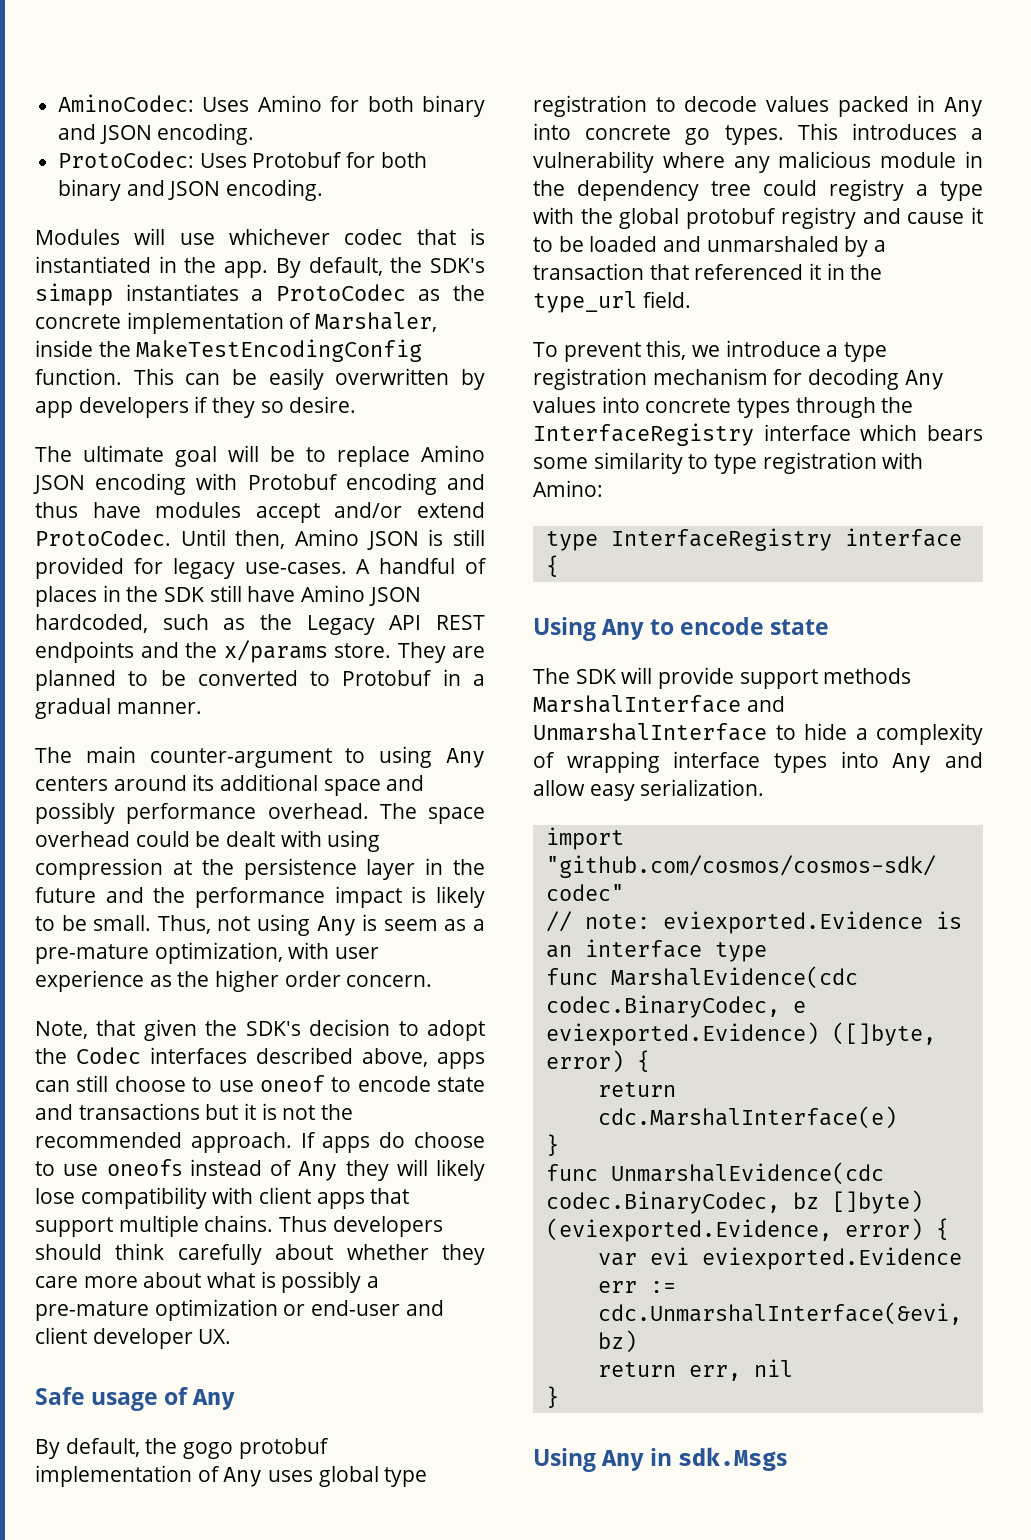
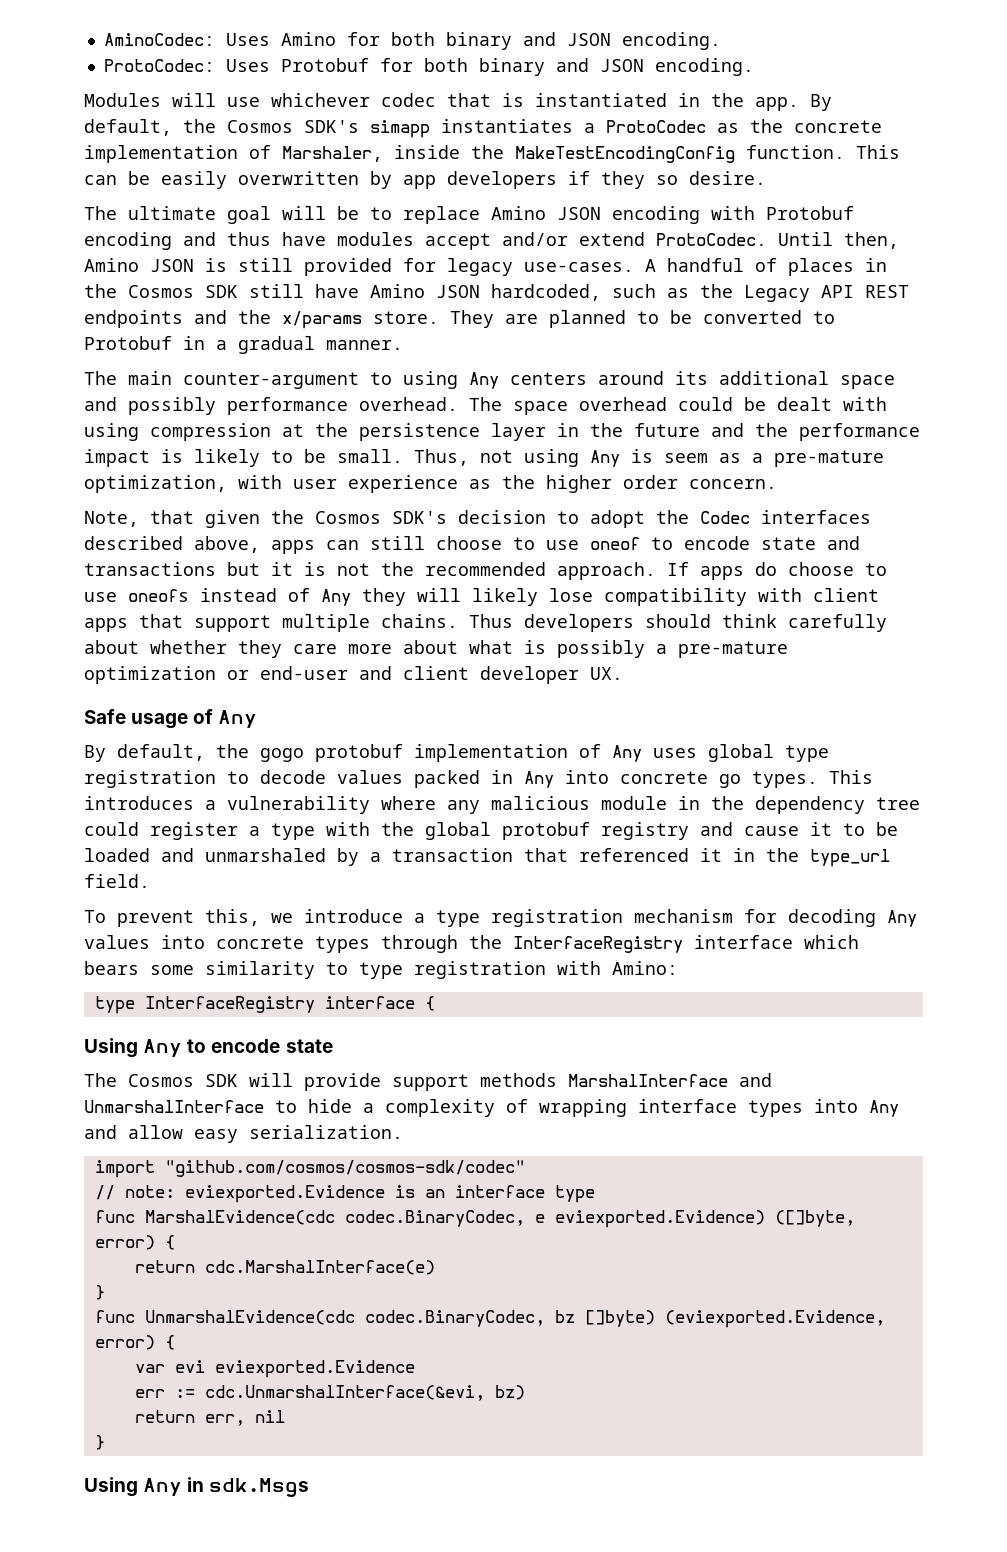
- By default, the SDK's simapp instantiates a ProtoCodec as the concrete implementation of Marshaler, inside the MakeTestEncodingConfig function.
+ By default, the Cosmos SDK's simapp instantiates a ProtoCodec as the concrete implementation of Marshaler, inside the MakeTestEncodingConfig function.
- A handful of places in the SDK still have Amino JSON hardcoded, such as the Legacy API REST endpoints and the x/params store.
+ A handful of places in the Cosmos SDK still have Amino JSON hardcoded, such as the Legacy API REST endpoints and the x/params store.
- Note, that given the SDK's decision to adopt the Codec interfaces described above, apps can still choose to use oneof to encode state and transactions but it is not the recommended approach.
+ Note, that given the Cosmos SDK's decision to adopt the Codec interfaces described above, apps can still choose to use oneof to encode state and transactions but it is not the recommended approach.
- This introduces a vulnerability where any malicious module in the dependency tree could registry a type with the global protobuf registry and cause it to be loaded and unmarshaled by a transaction that referenced it in the type_url field.
+ This introduces a vulnerability where any malicious module in the dependency tree could register a type with the global protobuf registry and cause it to be loaded and unmarshaled by a transaction that referenced it in the type_url field.
- The SDK will provide support methods MarshalInterface and UnmarshalInterface to hide a complexity of wrapping interface types into Any and allow easy serialization.
+ The Cosmos SDK will provide support methods MarshalInterface and UnmarshalInterface to hide a complexity of wrapping interface types into Any and allow easy serialization.

